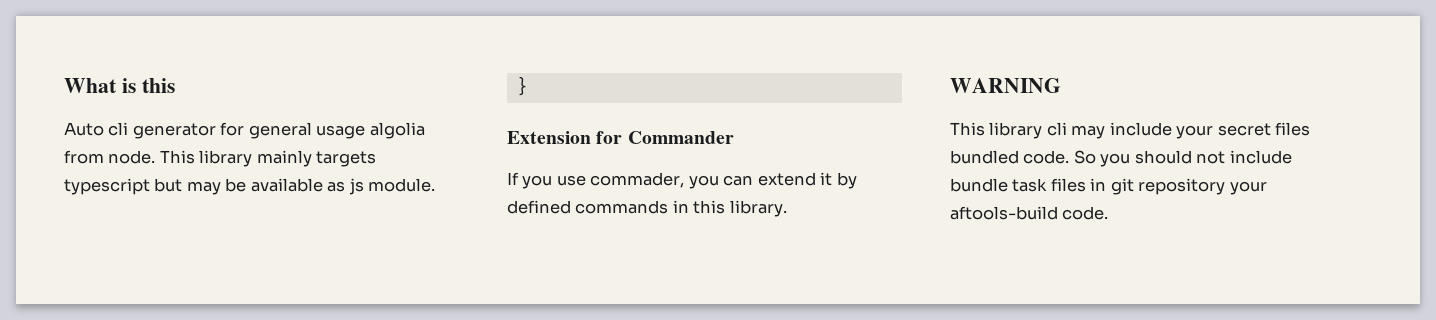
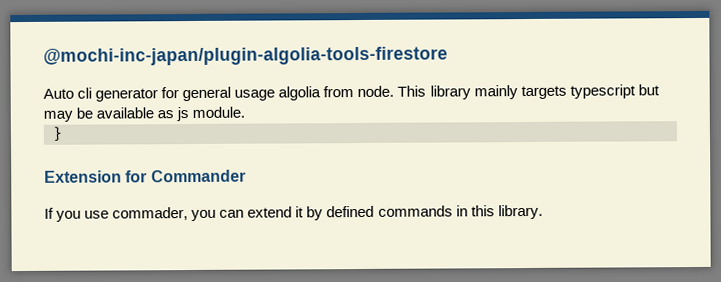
- What is this
+ @mochi-inc-japan/plugin-algolia-tools-firestore
- WARNING
- This library cli may include your secret files bundled code. So you should not include bundle task files in git repository your aftools-build code.

